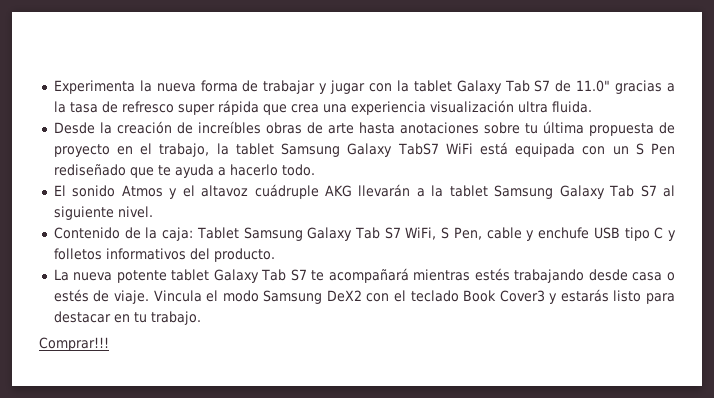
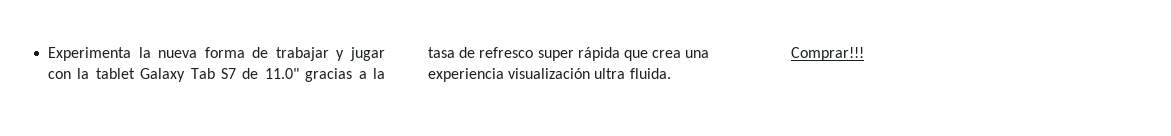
- Desde la creación de increíbles obras de arte hasta anotaciones sobre tu última propuesta de proyecto en el trabajo, la tablet Samsung Galaxy TabS7 WiFi está equipada con un S Pen rediseñado que te ayuda a hacerlo todo.
- El sonido Atmos y el altavoz cuádruple AKG llevarán a la tablet Samsung Galaxy Tab S7 al siguiente nivel.
- Contenido de la caja: Tablet Samsung Galaxy Tab S7 WiFi, S Pen, cable y enchufe USB tipo C y folletos informativos del producto.
- La nueva potente tablet Galaxy Tab S7 te acompañará mientras estés trabajando desde casa o estés de viaje. Vincula el modo Samsung DeX2 con el teclado Book Cover3 y estarás listo para destacar en tu trabajo.

